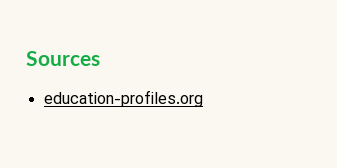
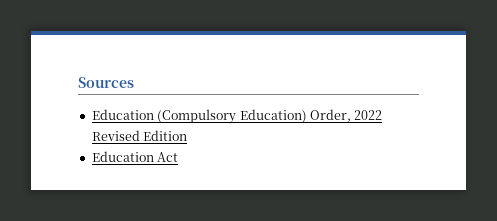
- education-profiles.org
+ Education (Compulsory Education) Order, 2022 Revised Edition
+ Education Act

